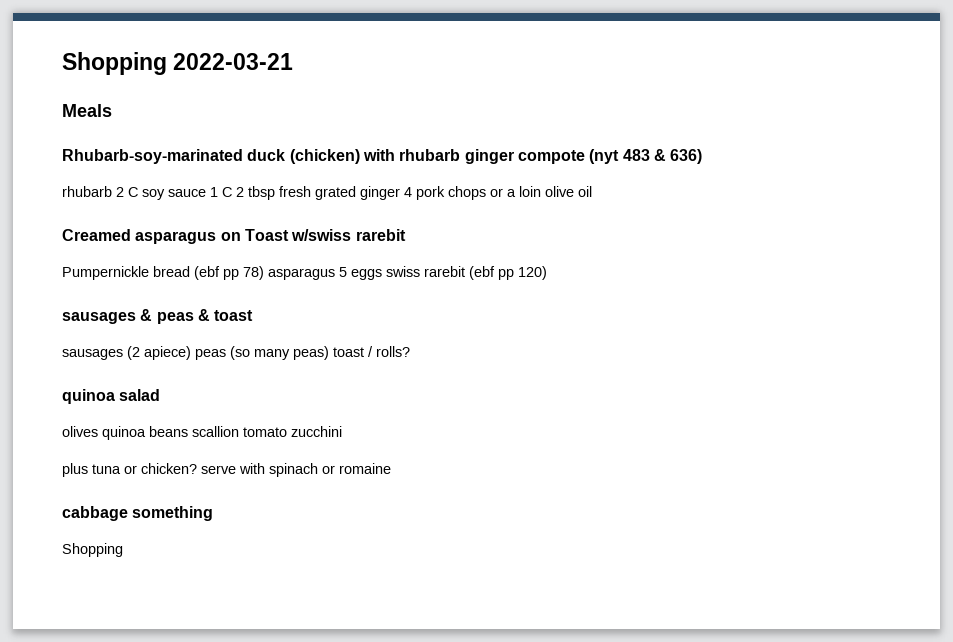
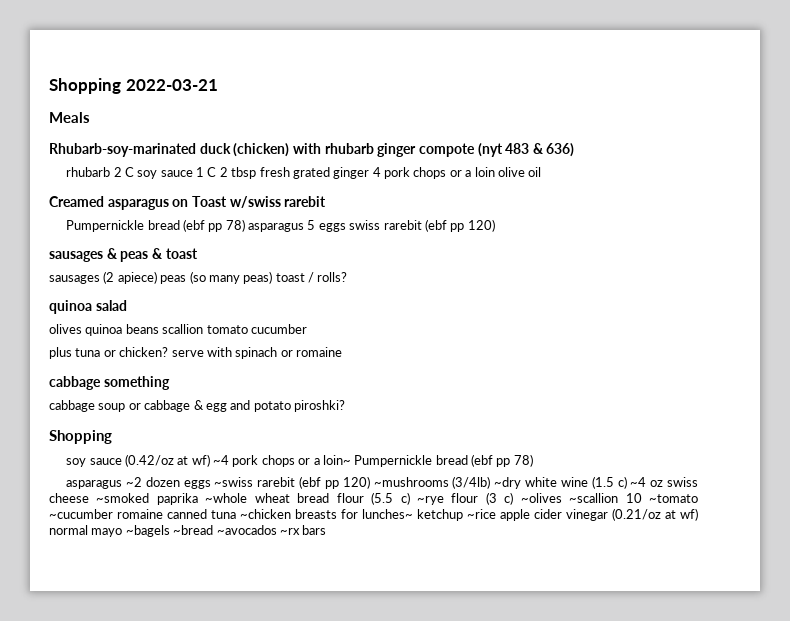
- olives quinoa beans scallion tomato zucchini
+ olives quinoa beans scallion tomato cucumber
  cabbage something
+ cabbage soup or cabbage & egg and potato piroshki?
  Shopping
+ soy sauce (0.42/oz at wf) ~4 pork chops or a loin~ Pumpernickle bread (ebf pp 78)
+ asparagus ~2 dozen eggs ~swiss rarebit (ebf pp 120) ~mushrooms (3/4lb) ~dry white wine (1.5 c) ~4 oz swiss cheese ~smoked paprika ~whole wheat bread flour (5.5 c) ~rye flour (3 c) ~olives ~scallion 10 ~tomato ~cucumber romaine canned tuna ~chicken breasts for lunches~ ketchup ~rice apple cider vinegar (0.21/oz at wf) normal mayo ~bagels ~bread ~avocados ~rx bars

